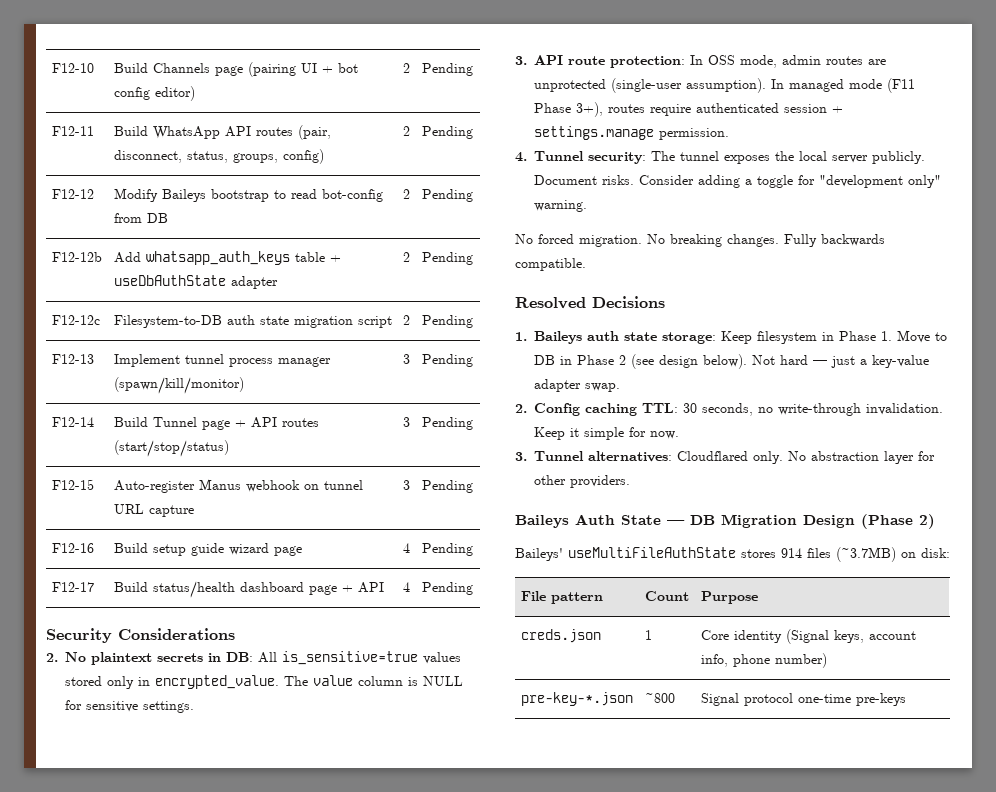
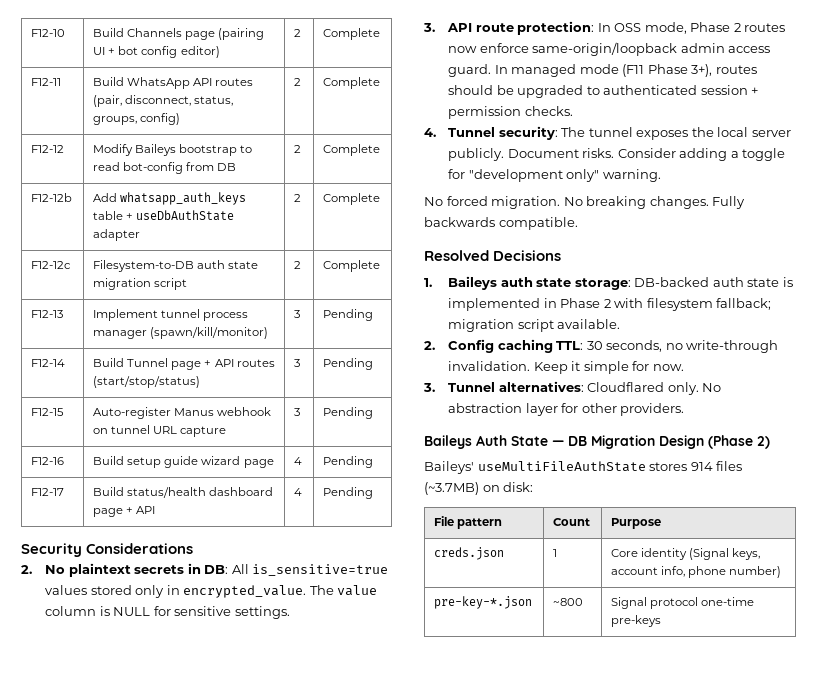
- F12-10 | Build Channels page (pairing UI + bot config editor) | 2 | Pending
+ F12-10 | Build Channels page (pairing UI + bot config editor) | 2 | Complete
- F12-11 | Build WhatsApp API routes (pair, disconnect, status, groups, config) | 2 | Pending
+ F12-11 | Build WhatsApp API routes (pair, disconnect, status, groups, config) | 2 | Complete
- F12-12 | Modify Baileys bootstrap to read bot-config from DB | 2 | Pending
+ F12-12 | Modify Baileys bootstrap to read bot-config from DB | 2 | Complete
- F12-12b | Add whatsapp_auth_keys table + useDbAuthState adapter | 2 | Pending
+ F12-12b | Add whatsapp_auth_keys table + useDbAuthState adapter | 2 | Complete
- F12-12c | Filesystem-to-DB auth state migration script | 2 | Pending
+ F12-12c | Filesystem-to-DB auth state migration script | 2 | Complete
- 3. API route protection: In OSS mode, admin routes are unprotected (single-user assumption).
+ 3. API route protection: In OSS mode, Phase 2 routes now enforce same-origin/loopback admin access guard.
- In managed mode (F11 Phase 3+), routes require authenticated session + settings.manage permission.
+ In managed mode (F11 Phase 3+), routes should be upgraded to authenticated session + permission checks.
- 1. Baileys auth state storage: Keep filesystem in Phase 1. Move to DB in Phase 2 (see design below). Not hard — just a key-value adapter swap.
+ 1. Baileys auth state storage: DB-backed auth state is implemented in Phase 2 with filesystem fallback; migration script available.

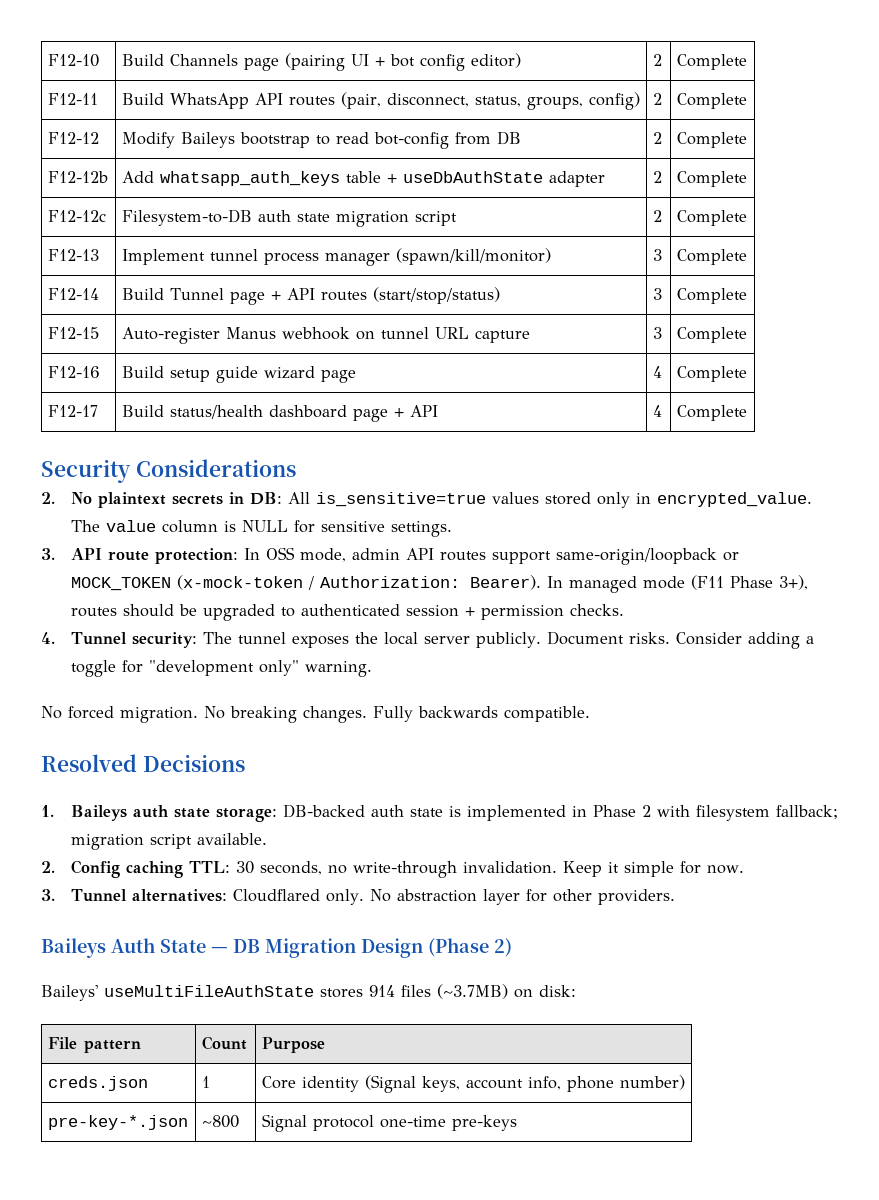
- F12-13 | Implement tunnel process manager (spawn/kill/monitor) | 3 | Pending
+ F12-13 | Implement tunnel process manager (spawn/kill/monitor) | 3 | Complete
- F12-14 | Build Tunnel page + API routes (start/stop/status) | 3 | Pending
+ F12-14 | Build Tunnel page + API routes (start/stop/status) | 3 | Complete
- F12-15 | Auto-register Manus webhook on tunnel URL capture | 3 | Pending
+ F12-15 | Auto-register Manus webhook on tunnel URL capture | 3 | Complete
- F12-16 | Build setup guide wizard page | 4 | Pending
+ F12-16 | Build setup guide wizard page | 4 | Complete
- F12-17 | Build status/health dashboard page + API | 4 | Pending
+ F12-17 | Build status/health dashboard page + API | 4 | Complete
- 3. API route protection: In OSS mode, Phase 2 routes now enforce same-origin/loopback admin access guard.
+ 3. API route protection: In OSS mode, admin API routes support same-origin/loopback or MOCK_TOKEN (x-mock-token / Authorization: Bearer).

